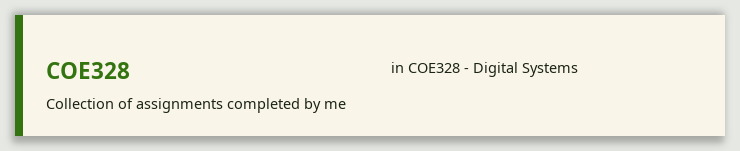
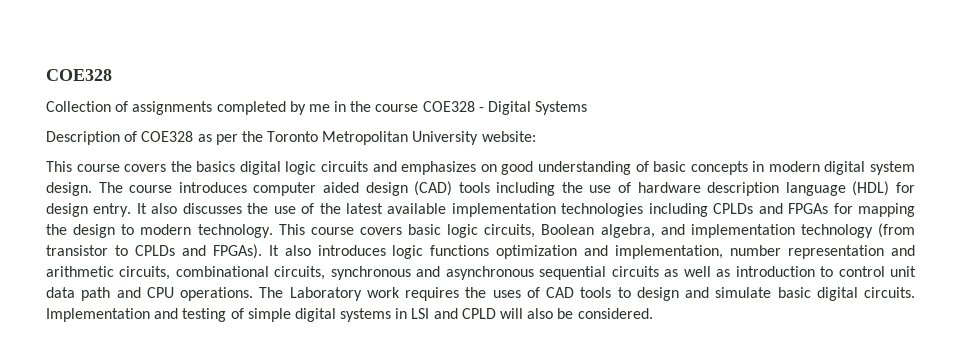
- Collection of assignments completed by me in COE328 - Digital Systems
+ Collection of assignments completed by me in the course COE328 - Digital Systems
+ Description of COE328 as per the Toronto Metropolitan University website:
+ This course covers the basics digital logic circuits and emphasizes on good understanding of basic concepts in modern digital system design. The course introduces computer aided design (CAD) tools including the use of hardware description language (HDL) for design entry. It also discusses the use of the latest available implementation technologies including CPLDs and FPGAs for mapping the design to modern technology. This course covers basic logic circuits, Boolean algebra, and implementation technology (from transistor to CPLDs and FPGAs). It also introduces logic functions optimization and implementation, number representation and arithmetic circuits, combinational circuits, synchronous and asynchronous sequential circuits as well as introduction to control unit data path and CPU operations. The Laboratory work requires the uses of CAD tools to design and simulate basic digital circuits. Implementation and testing of simple digital systems in LSI and CPLD will also be considered.

